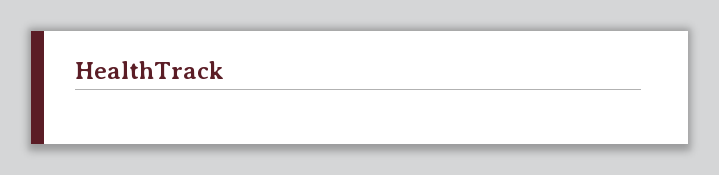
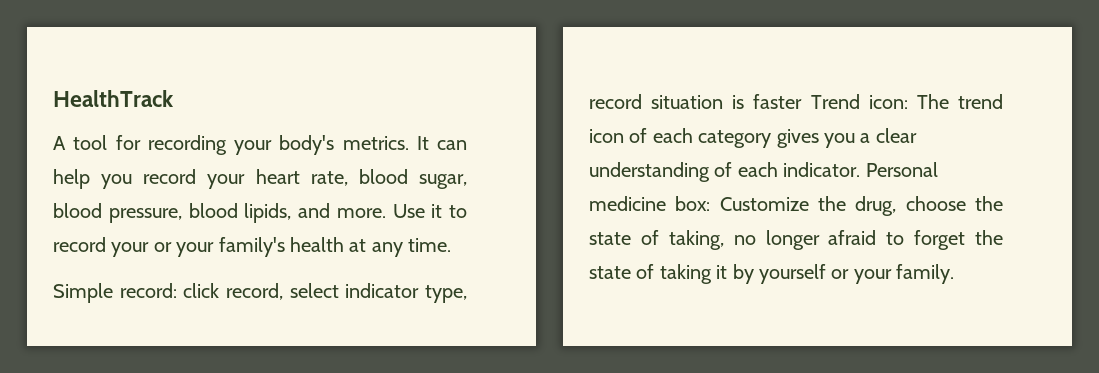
+ A tool for recording your body's metrics. It can help you record your heart rate, blood sugar, blood pressure, blood lipids, and more. Use it to record your or your family's health at any time.
+ Simple record: click record, select indicator type, record situation is faster Trend icon: The trend icon of each category gives you a clear understanding of each indicator. Personal medicine box: Customize the drug, choose the state of taking, no longer afraid to forget the state of taking it by yourself or your family.

